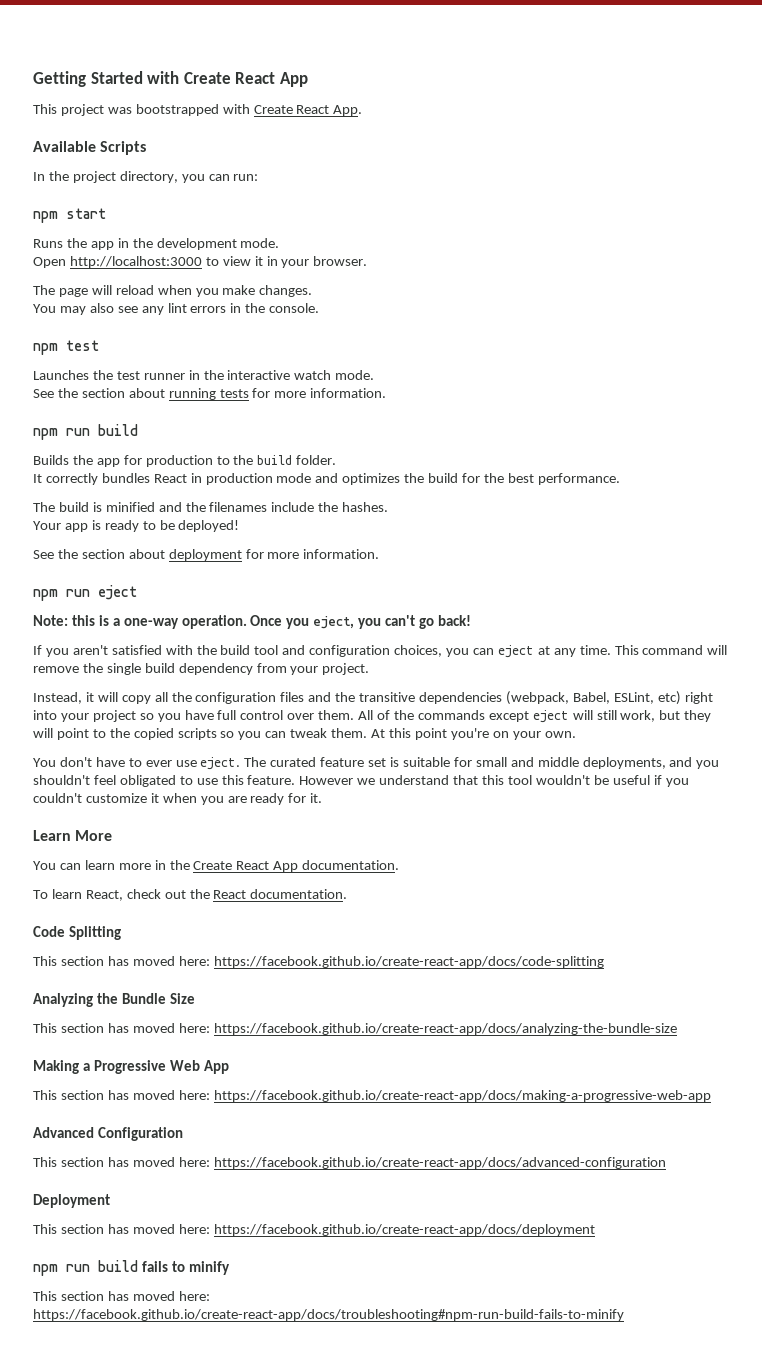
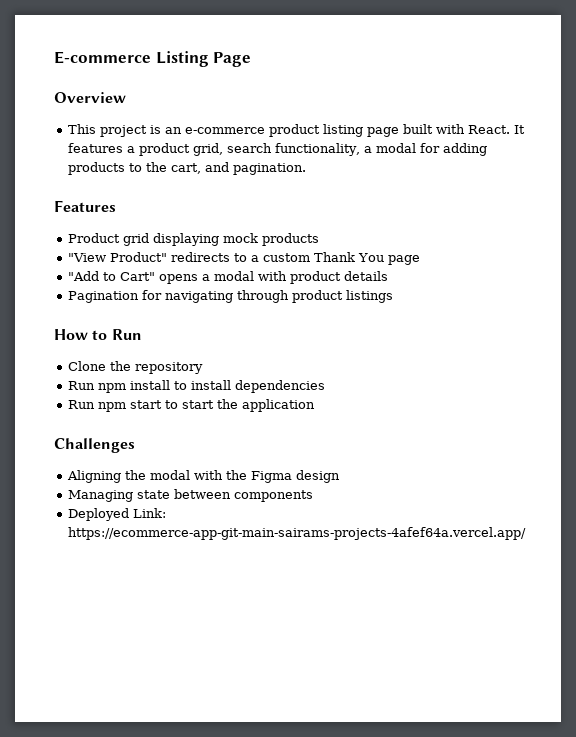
- Getting Started with Create React App
- This project was bootstrapped with Create React App.
- Available Scripts
- In the project directory, you can run:
- npm start
- Runs the app in the development mode.
- Open http://localhost:3000 to view it in your browser.
- The page will reload when you make changes.
- You may also see any lint errors in the console.
- npm test
- Launches the test runner in the interactive watch mode.
- See the section about running tests for more information.
- npm run build
- Builds the app for production to the build folder.
- It correctly bundles React in production mode and optimizes the build for the best performance.
- The build is minified and the filenames include the hashes.
- Your app is ready to be deployed!
- See the section about deployment for more information.
- npm run eject
- Note: this is a one-way operation. Once you eject, you can't go back!
- If you aren't satisfied with the build tool and configuration choices, you can eject at any time. This command will remove the single build dependency from your project.
- Instead, it will copy all the configuration files and the transitive dependencies (webpack, Babel, ESLint, etc) right into your project so you have full control over them. All of the commands except eject will still work, but they will point to the copied scripts so you can tweak them. At this point you're on your own.
- You don't have to ever use eject. The curated feature set is suitable for small and middle deployments, and you shouldn't feel obligated to use this feature. However we understand that this tool wouldn't be useful if you couldn't customize it when you are ready for it.
- Learn More
- You can learn more in the Create React App documentation.
- To learn React, check out the React documentation.
- Code Splitting
- This section has moved here: https://facebook.github.io/create-react-app/docs/code-splitting
- Analyzing the Bundle Size
- This section has moved here: https://facebook.github.io/create-react-app/docs/analyzing-the-bundle-size
- Making a Progressive Web App
- This section has moved here: https://facebook.github.io/create-react-app/docs/making-a-progressive-web-app
- Advanced Configuration
- This section has moved here: https://facebook.github.io/create-react-app/docs/advanced-configuration
- Deployment
- This section has moved here: https://facebook.github.io/create-react-app/docs/deployment
- npm run build fails to minify
- This section has moved here: https://facebook.github.io/create-react-app/docs/troubleshooting#npm-run-build-fails-to-minify
+ E-commerce Listing Page
+ Overview
+ This project is an e-commerce product listing page built with React. It features a product grid, search functionality, a modal for adding products to the cart, and pagination.
+ Features
+ Product grid displaying mock products
+ "View Product" redirects to a custom Thank You page
+ "Add to Cart" opens a modal with product details
+ Pagination for navigating through product listings
+ How to Run
+ Clone the repository
+ Run npm install to install dependencies
+ Run npm start to start the application
+ Challenges
+ Aligning the modal with the Figma design
+ Managing state between components
+ Deployed Link: https://ecommerce-app-git-main-sairams-projects-4afef64a.vercel.app/

